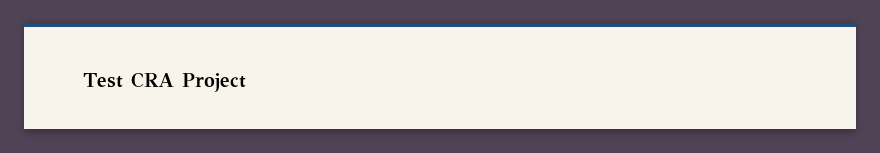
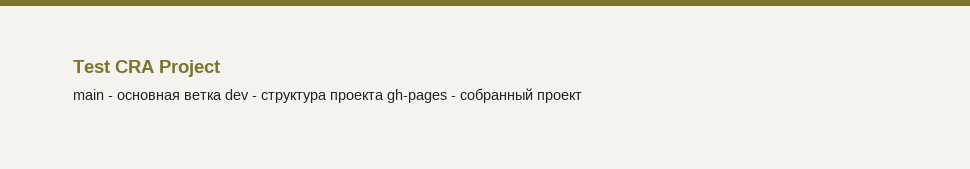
+ main - основная ветка dev - структура проекта gh-pages - собранный проект

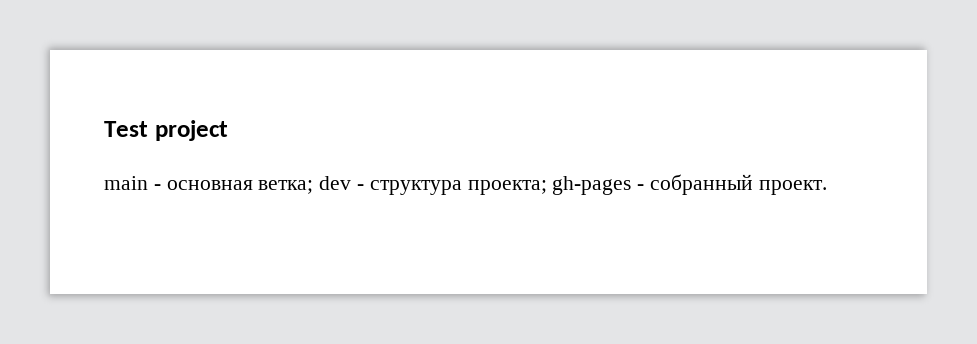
- Test CRA Project
+ Test project
- main - основная ветка dev - структура проекта gh-pages - собранный проект
+ main - основная ветка; dev - структура проекта; gh-pages - собранный проект.

